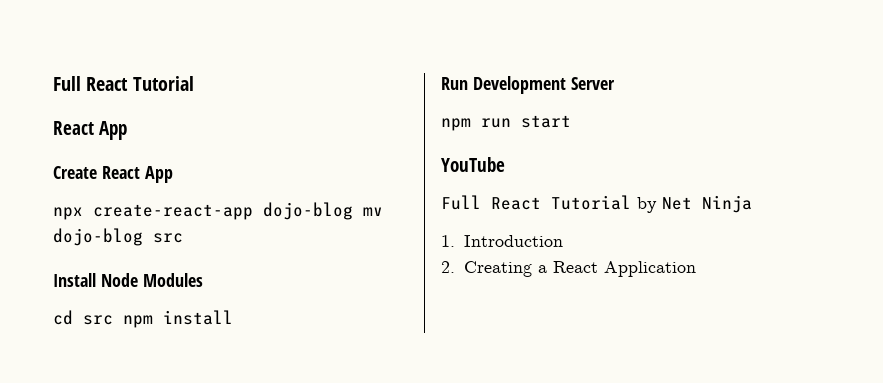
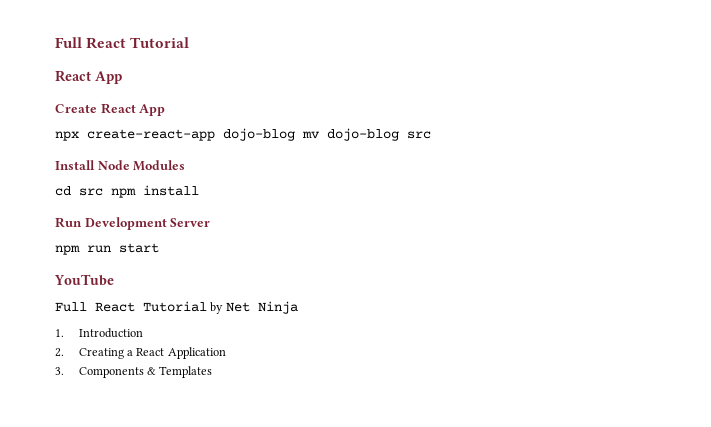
+ 3. Components & Templates

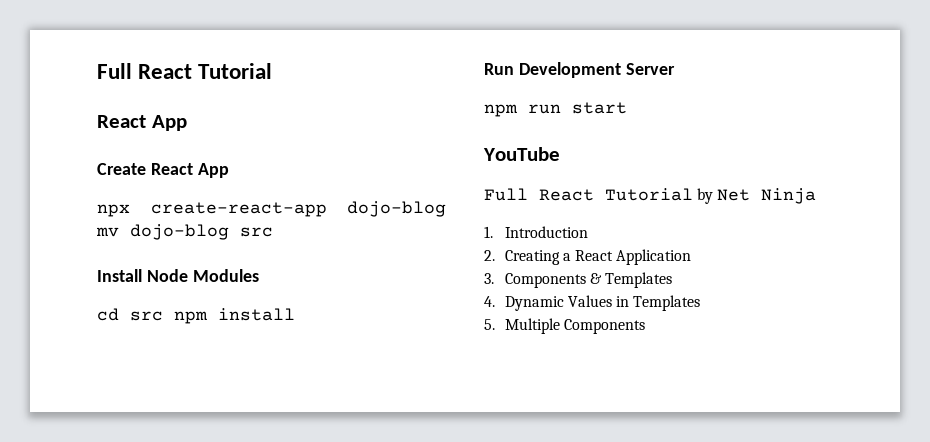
+ 4. Dynamic Values in Templates
+ 5. Multiple Components

